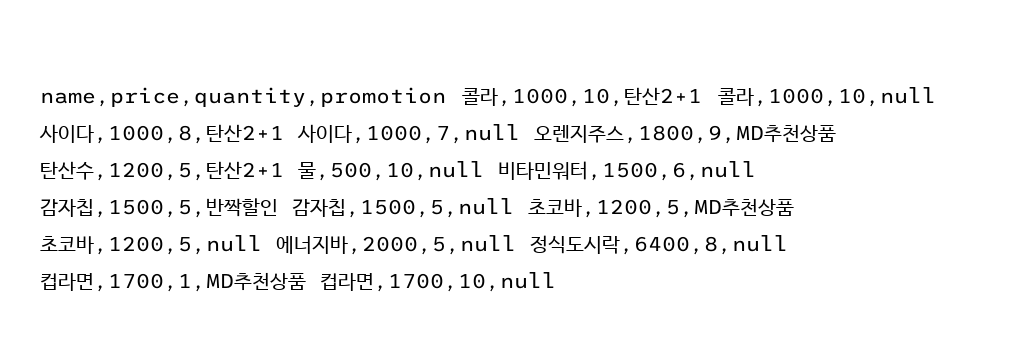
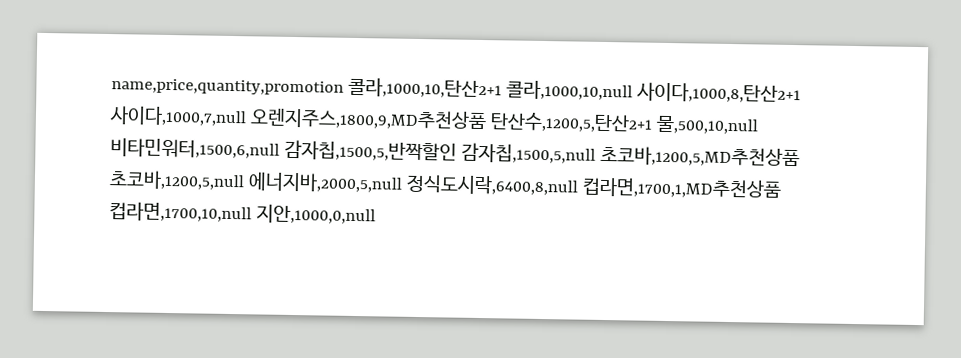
- name,price,quantity,promotion 콜라,1000,10,탄산2+1 콜라,1000,10,null 사이다,1000,8,탄산2+1 사이다,1000,7,null 오렌지주스,1800,9,MD추천상품 탄산수,1200,5,탄산2+1 물,500,10,null 비타민워터,1500,6,null 감자칩,1500,5,반짝할인 감자칩,1500,5,null 초코바,1200,5,MD추천상품 초코바,1200,5,null 에너지바,2000,5,null 정식도시락,6400,8,null 컵라면,1700,1,MD추천상품 컵라면,1700,10,null
+ name,price,quantity,promotion 콜라,1000,10,탄산2+1 콜라,1000,10,null 사이다,1000,8,탄산2+1 사이다,1000,7,null 오렌지주스,1800,9,MD추천상품 탄산수,1200,5,탄산2+1 물,500,10,null 비타민워터,1500,6,null 감자칩,1500,5,반짝할인 감자칩,1500,5,null 초코바,1200,5,MD추천상품 초코바,1200,5,null 에너지바,2000,5,null 정식도시락,6400,8,null 컵라면,1700,1,MD추천상품 컵라면,1700,10,null 지안,1000,0,null

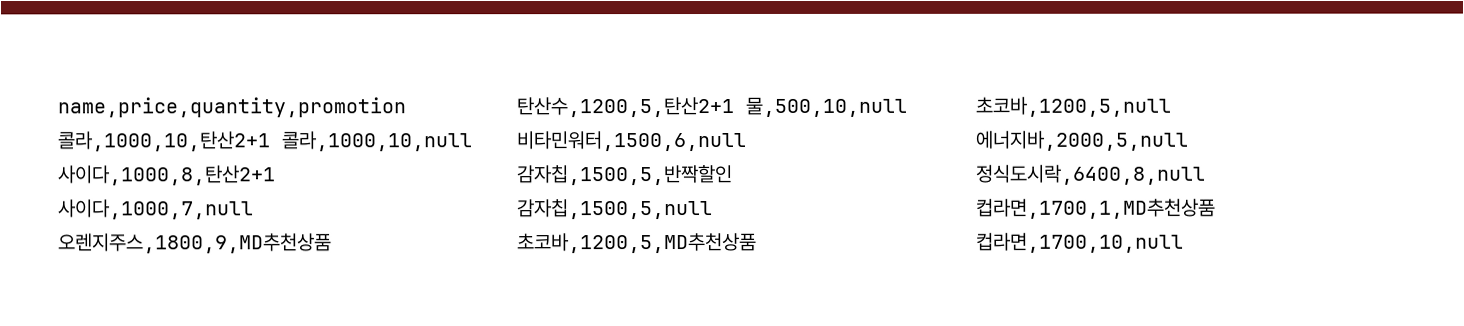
- name,price,quantity,promotion 콜라,1000,10,탄산2+1 콜라,1000,10,null 사이다,1000,8,탄산2+1 사이다,1000,7,null 오렌지주스,1800,9,MD추천상품 탄산수,1200,5,탄산2+1 물,500,10,null 비타민워터,1500,6,null 감자칩,1500,5,반짝할인 감자칩,1500,5,null 초코바,1200,5,MD추천상품 초코바,1200,5,null 에너지바,2000,5,null 정식도시락,6400,8,null 컵라면,1700,1,MD추천상품 컵라면,1700,10,null 지안,1000,0,null
+ name,price,quantity,promotion 콜라,1000,10,탄산2+1 콜라,1000,10,null 사이다,1000,8,탄산2+1 사이다,1000,7,null 오렌지주스,1800,9,MD추천상품 탄산수,1200,5,탄산2+1 물,500,10,null 비타민워터,1500,6,null 감자칩,1500,5,반짝할인 감자칩,1500,5,null 초코바,1200,5,MD추천상품 초코바,1200,5,null 에너지바,2000,5,null 정식도시락,6400,8,null 컵라면,1700,1,MD추천상품 컵라면,1700,10,null

